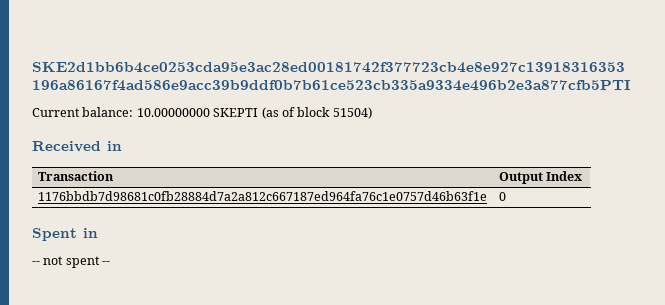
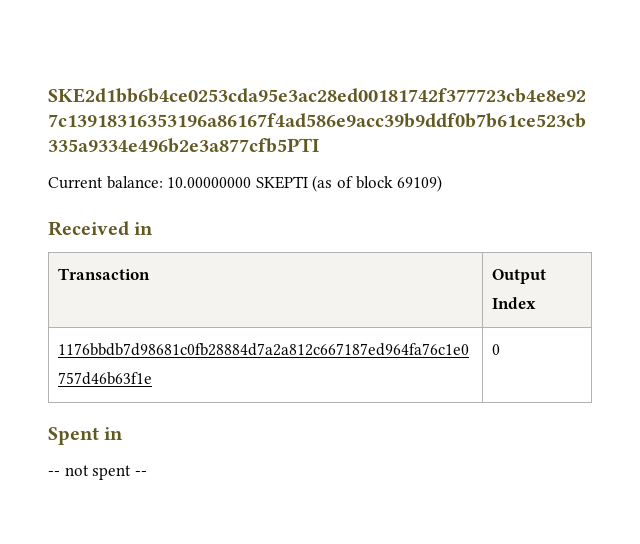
- Current balance: 10.00000000 SKEPTI (as of block 51504)
+ Current balance: 10.00000000 SKEPTI (as of block 69109)

